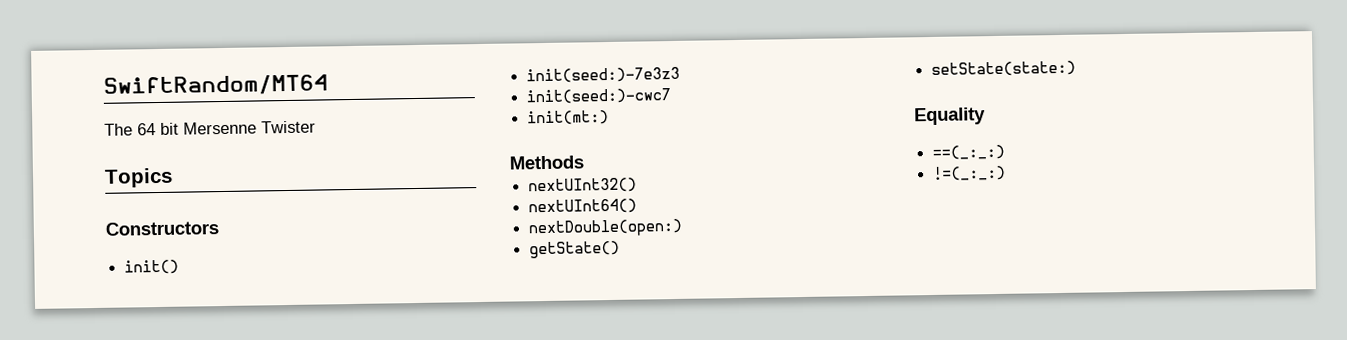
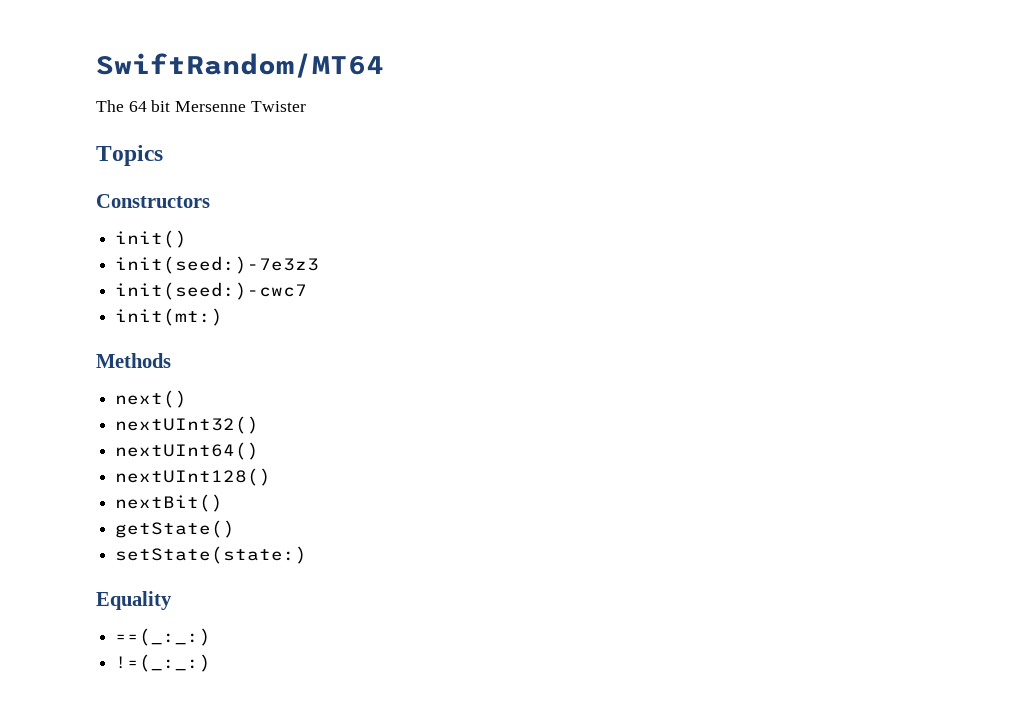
+ next()
- nextDouble(open:)
+ nextUInt128()
+ nextBit()

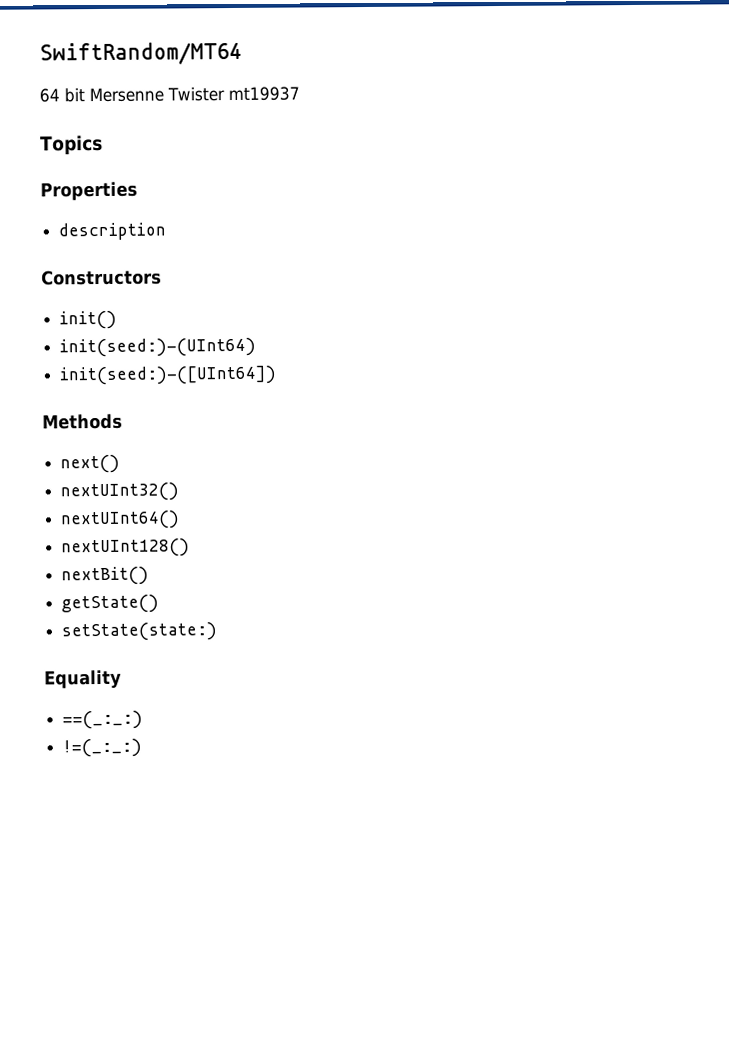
- The 64 bit Mersenne Twister
+ 64 bit Mersenne Twister mt19937
+ Properties
+ description
- init(seed:)-7e3z3
- init(seed:)-cwc7
- init(mt:)
+ init(seed:)-(UInt64)
+ init(seed:)-([UInt64])

